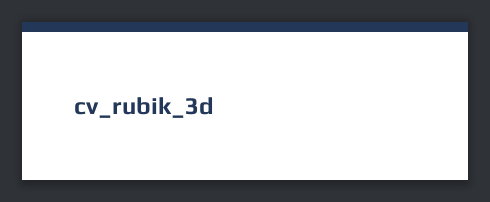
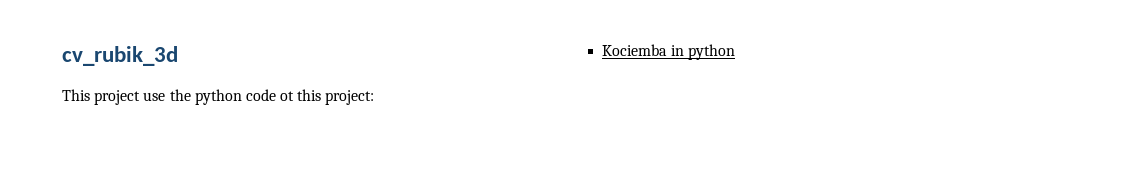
+ This project use the python code ot this project:
+ Kociemba in python

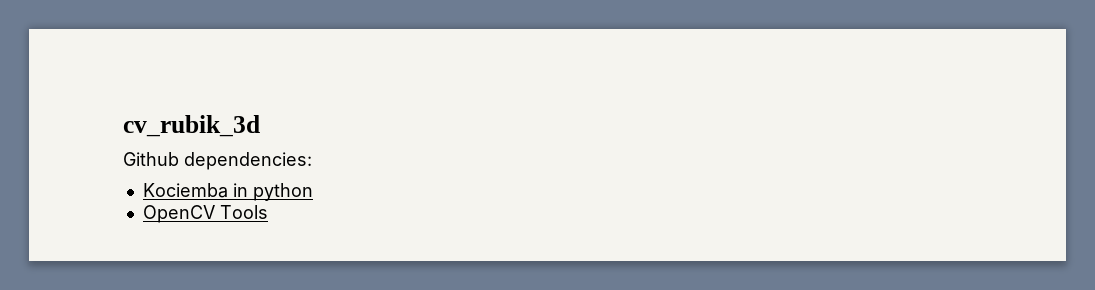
- This project use the python code ot this project:
+ Github dependencies:
+ OpenCV Tools

